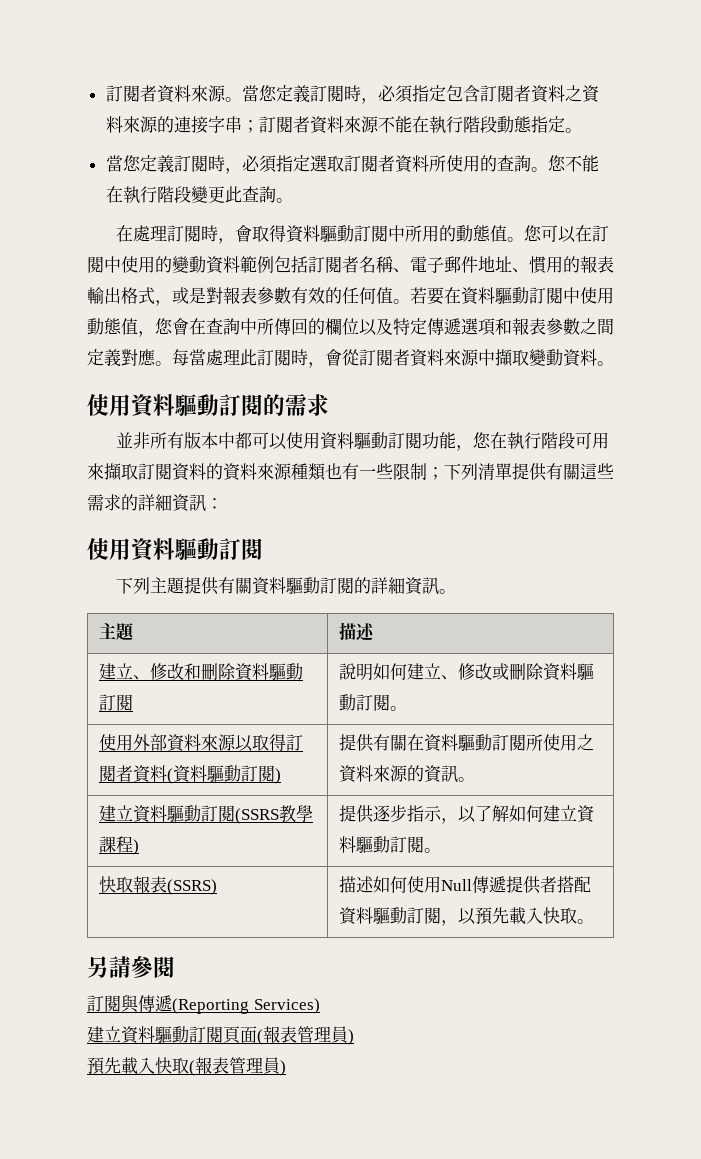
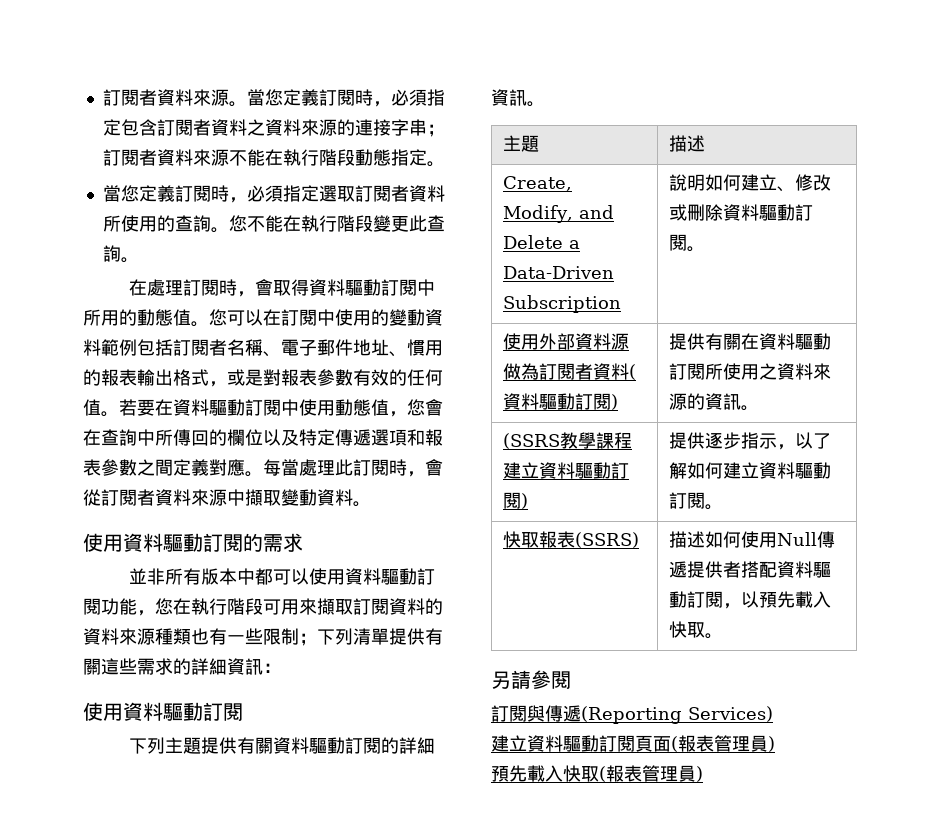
- 建立、修改和刪除資料驅動訂閱 | 說明如何建立、修改或刪除資料驅動訂閱。
+ Create, Modify, and Delete a Data-Driven Subscription | 說明如何建立、修改或刪除資料驅動訂閱。
- 使用外部資料來源以取得訂閱者資料(資料驅動訂閱) | 提供有關在資料驅動訂閱所使用之資料來源的資訊。
+ 使用外部資料源做為訂閱者資料(資料驅動訂閱) | 提供有關在資料驅動訂閱所使用之資料來源的資訊。
- 建立資料驅動訂閱(SSRS教學課程) | 提供逐步指示，以了解如何建立資料驅動訂閱。
+ (SSRS教學課程建立資料驅動訂閱) | 提供逐步指示，以了解如何建立資料驅動訂閱。

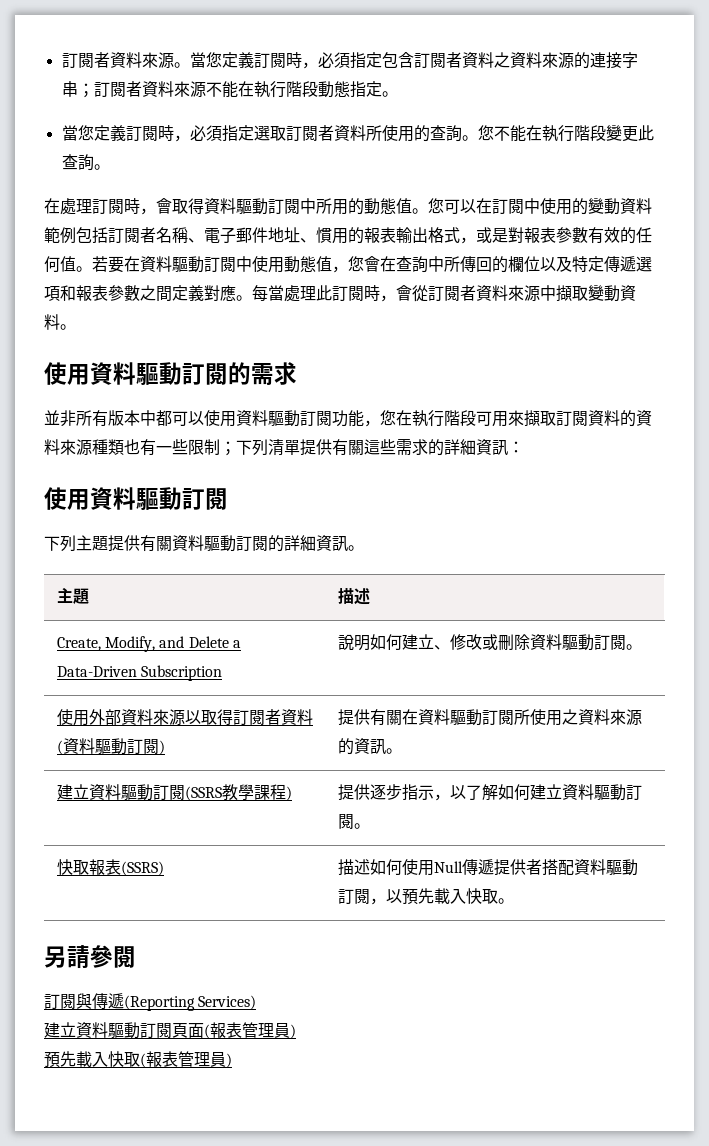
- 使用外部資料源做為訂閱者資料(資料驅動訂閱) | 提供有關在資料驅動訂閱所使用之資料來源的資訊。
+ 使用外部資料來源以取得訂閱者資料(資料驅動訂閱) | 提供有關在資料驅動訂閱所使用之資料來源的資訊。
- (SSRS教學課程建立資料驅動訂閱) | 提供逐步指示，以了解如何建立資料驅動訂閱。
+ 建立資料驅動訂閱(SSRS教學課程) | 提供逐步指示，以了解如何建立資料驅動訂閱。

